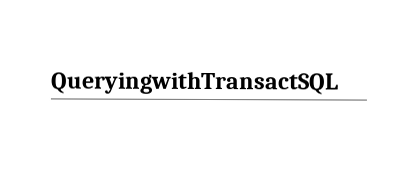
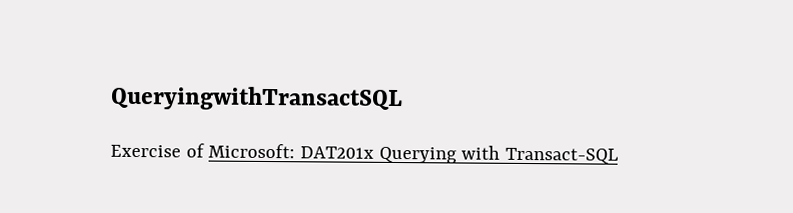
+ Exercise of Microsoft: DAT201x Querying with Transact-SQL

